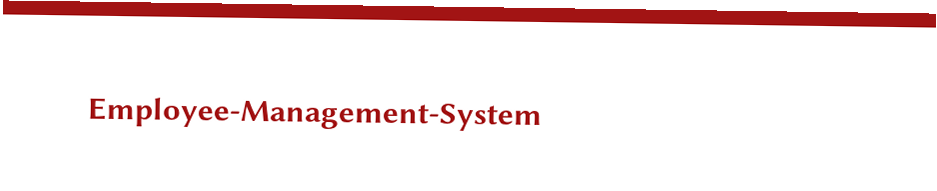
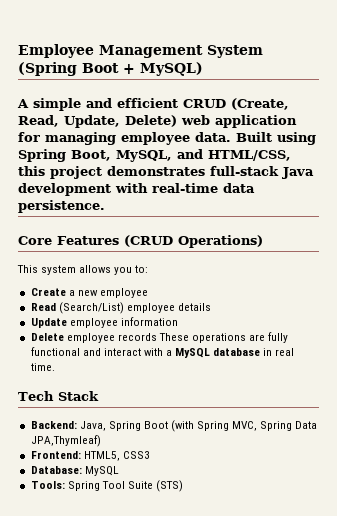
- Employee-Management-System
+ Employee Management System (Spring Boot + MySQL)
+ A simple and efficient CRUD (Create, Read, Update, Delete) web application for managing employee data. Built using Spring Boot, MySQL, and HTML/CSS, this project demonstrates full-stack Java development with real-time data persistence.
+ Core Features (CRUD Operations)
+ This system allows you to:
+ Create a new employee
+ Read (Search/List) employee details
+ Update employee information
+ Delete employee records These operations are fully functional and interact with a MySQL database in real time.
+ Tech Stack
+ Backend: Java, Spring Boot (with Spring MVC, Spring Data JPA,Thymleaf)
+ Frontend: HTML5, CSS3
+ Database: MySQL
+ Tools: Spring Tool Suite (STS)

